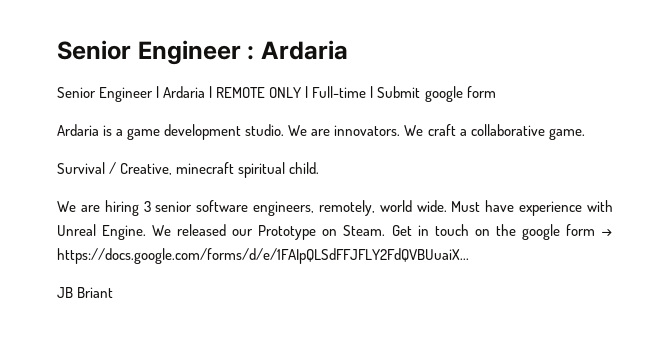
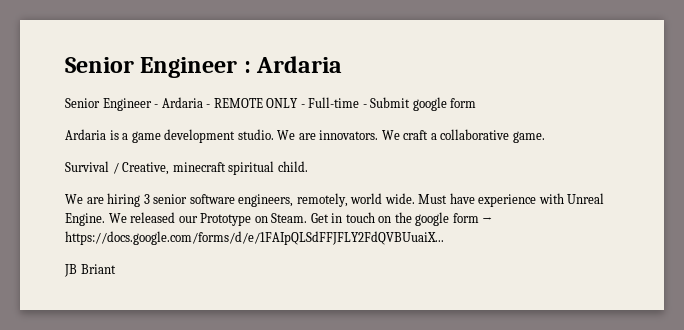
- Senior Engineer | Ardaria | REMOTE ONLY | Full-time | Submit google form
+ Senior Engineer - Ardaria - REMOTE ONLY - Full-time - Submit google form

